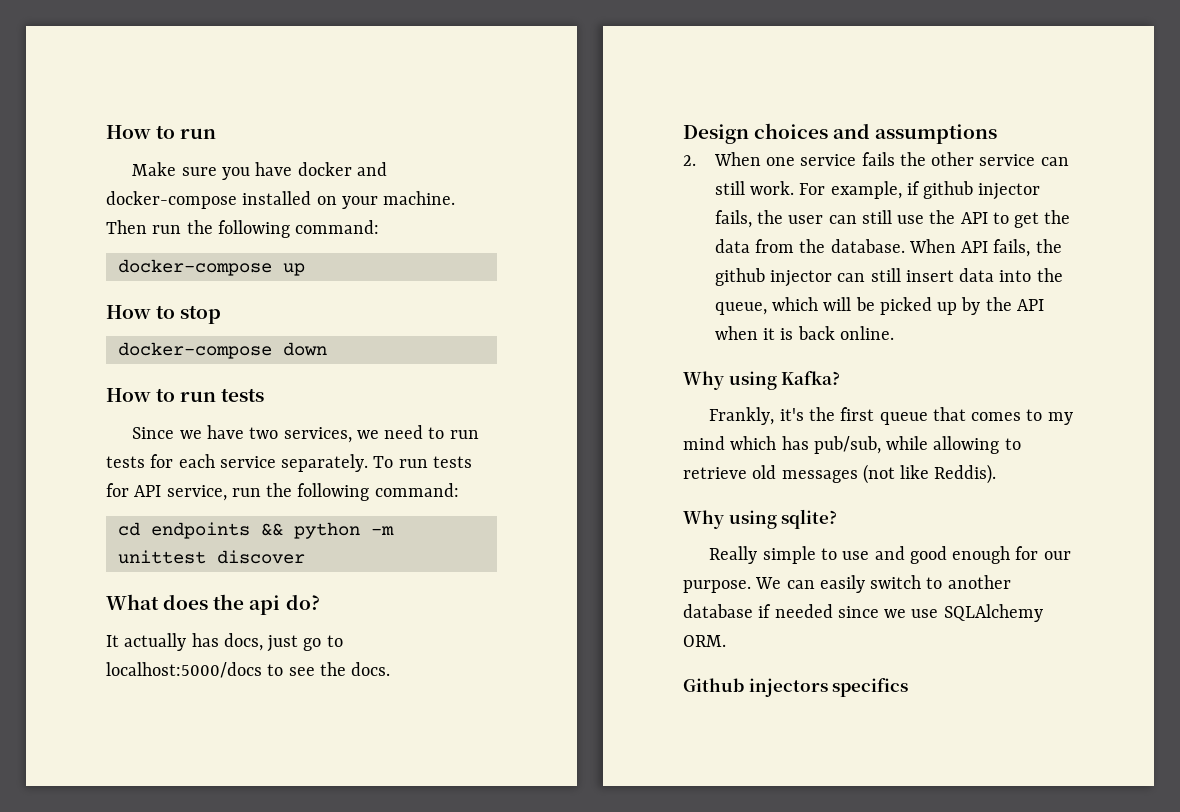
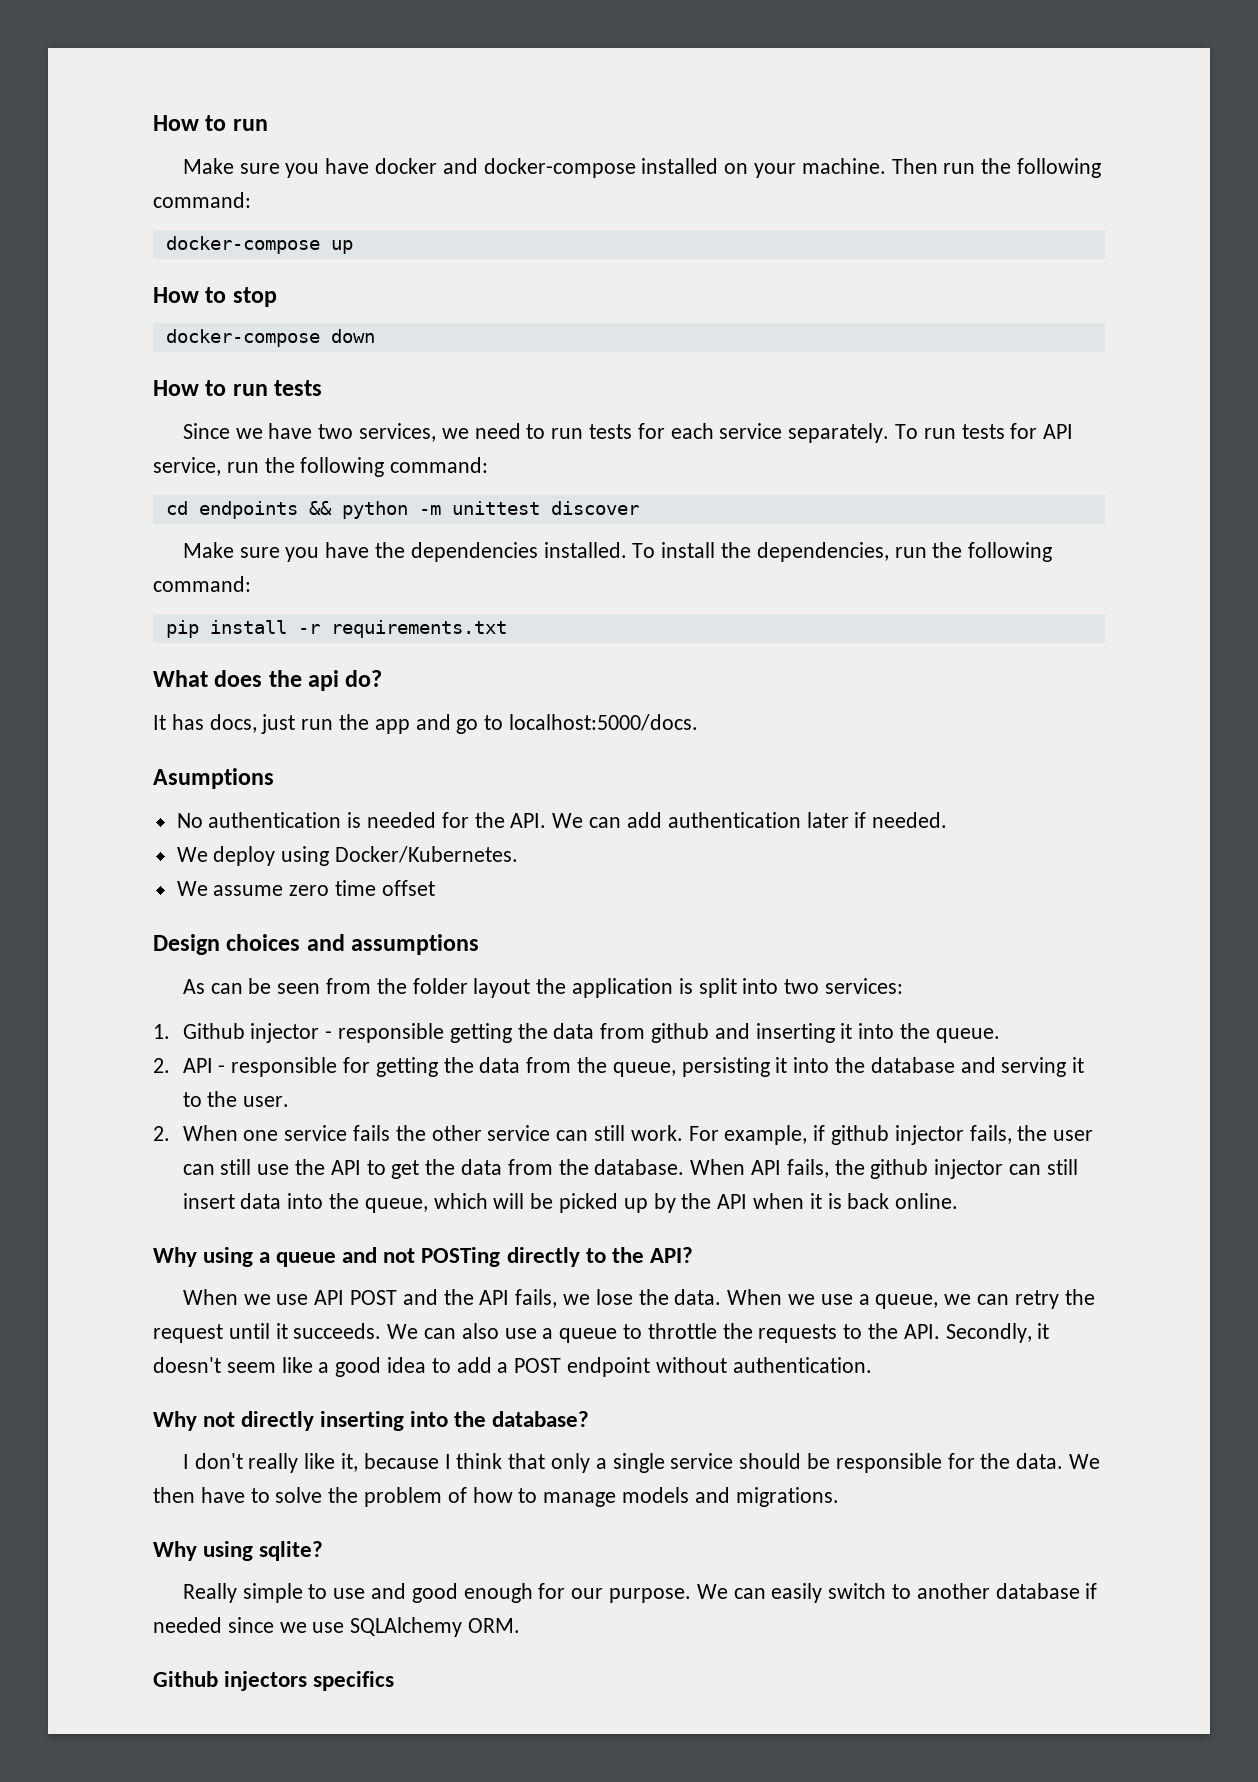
+ Make sure you have the dependencies installed. To install the dependencies, run the following command:
+ pip install -r requirements.txt
- It actually has docs, just go to localhost:5000/docs to see the docs.
+ It has docs, just run the app and go to localhost:5000/docs.
+ Asumptions
+ No authentication is needed for the API. We can add authentication later if needed.
+ We deploy using Docker/Kubernetes.
+ We assume zero time offset
  Design choices and assumptions
+ As can be seen from the folder layout the application is split into two services:
+ 1. Github injector - responsible getting the data from github and inserting it into the queue.
+ 2. API - responsible for getting the data from the queue, persisting it into the database and serving it to the user.
- Why using Kafka?
- Frankly, it's the first queue that comes to my mind which has pub/sub, while allowing to retrieve old messages (not like Reddis).
+ Why using a queue and not POSTing directly to the API?
+ When we use API POST and the API fails, we lose the data. When we use a queue, we can retry the request until it succeeds. We can also use a queue to throttle the requests to the API. Secondly, it doesn't seem like a good idea to add a POST endpoint without authentication.
+ Why not directly inserting into the database?
+ I don't really like it, because I think that only a single service should be responsible for the data. We then have to solve the problem of how to manage models and migrations.

